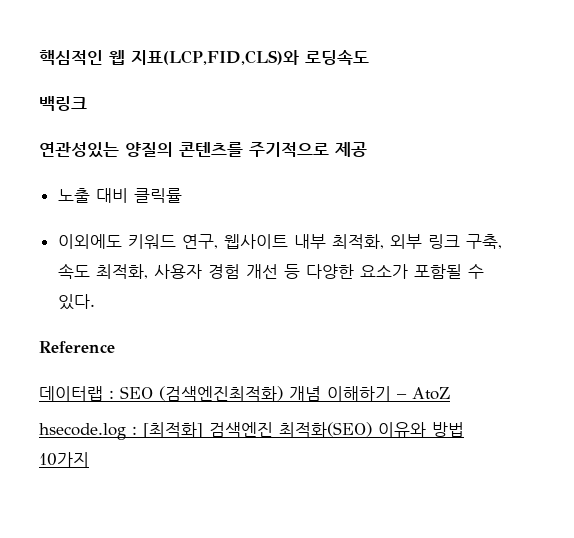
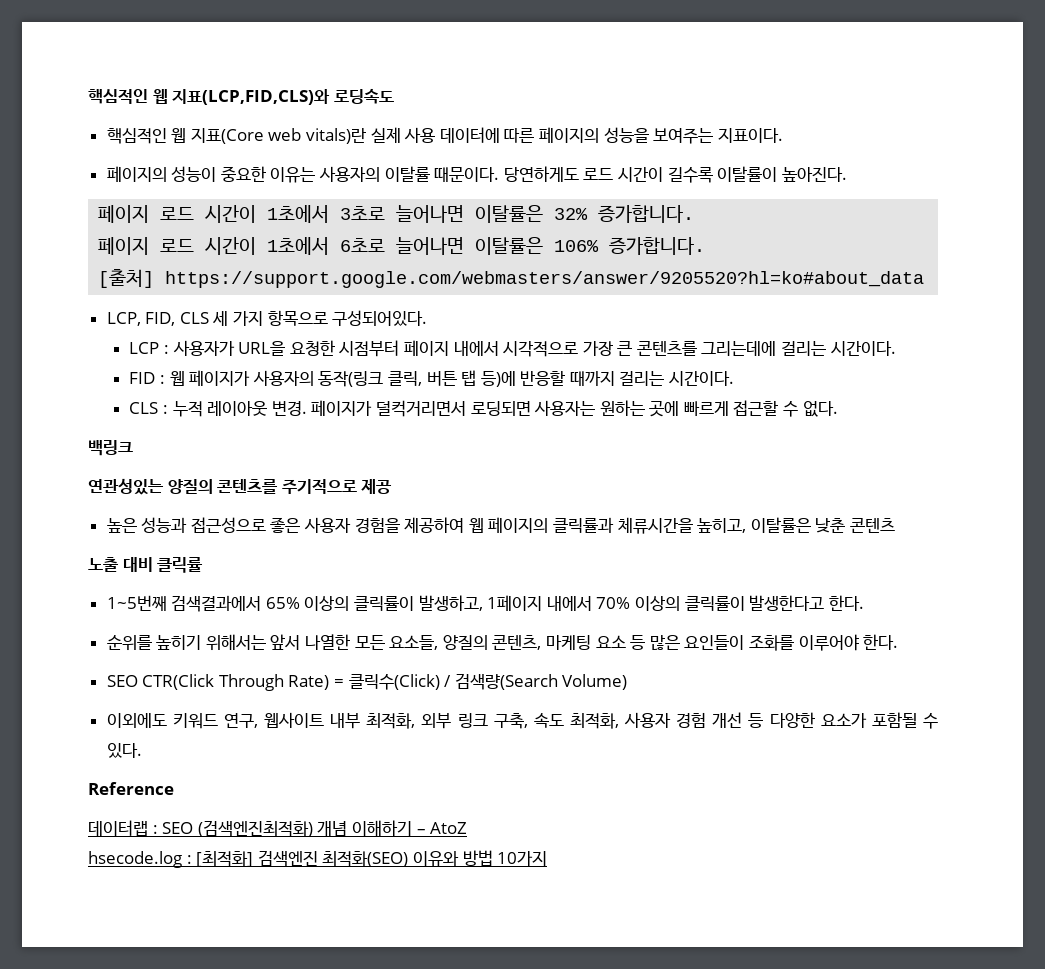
+ 핵심적인 웹 지표(Core web vitals)란 실제 사용 데이터에 따른 페이지의 성능을 보여주는 지표이다.
+ 페이지의 성능이 중요한 이유는 사용자의 이탈률 때문이다. 당연하게도 로드 시간이 길수록 이탈률이 높아진다.
+ 페이지 로드 시간이 1초에서 3초로 늘어나면 이탈률은 32% 증가합니다.
+ 페이지 로드 시간이 1초에서 6초로 늘어나면 이탈률은 106% 증가합니다.
+ [출처] https://support.google.com/webmasters/answer/9205520?hl=ko#about_data
+ LCP, FID, CLS 세 가지 항목으로 구성되어있다.
+ LCP : 사용자가 URL을 요청한 시점부터 페이지 내에서 시각적으로 가장 큰 콘텐츠를 그리는데에 걸리는 시간이다.
+ FID : 웹 페이지가 사용자의 동작(링크 클릭, 버튼 탭 등)에 반응할 때까지 걸리는 시간이다.
+ CLS : 누적 레이아웃 변경. 페이지가 덜컥거리면서 로딩되면 사용자는 원하는 곳에 빠르게 접근할 수 없다.
+ 높은 성능과 접근성으로 좋은 사용자 경험을 제공하여 웹 페이지의 클릭률과 체류시간을 높히고, 이탈률은 낮춘 콘텐츠
  노출 대비 클릭률
+ 1~5번째 검색결과에서 65% 이상의 클릭률이 발생하고, 1페이지 내에서 70% 이상의 클릭률이 발생한다고 한다.
+ 순위를 높히기 위해서는 앞서 나열한 모든 요소들, 양질의 콘텐츠, 마케팅 요소 등 많은 요인들이 조화를 이루어야 한다.
+ SEO CTR(Click Through Rate) = 클릭수(Click) / 검색량(Search Volume)

